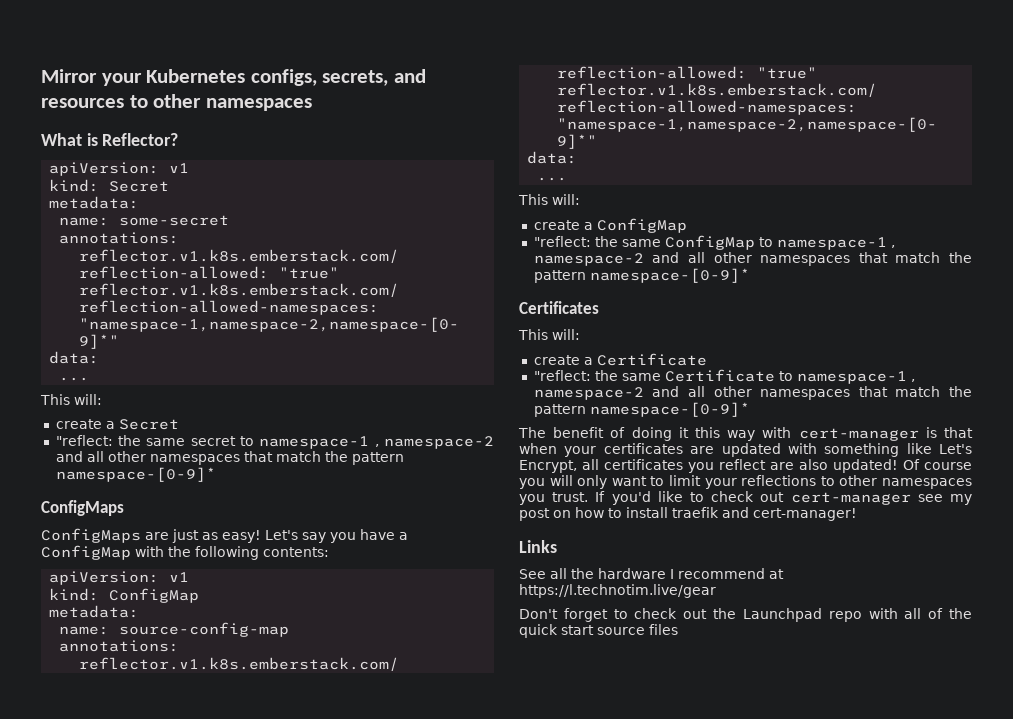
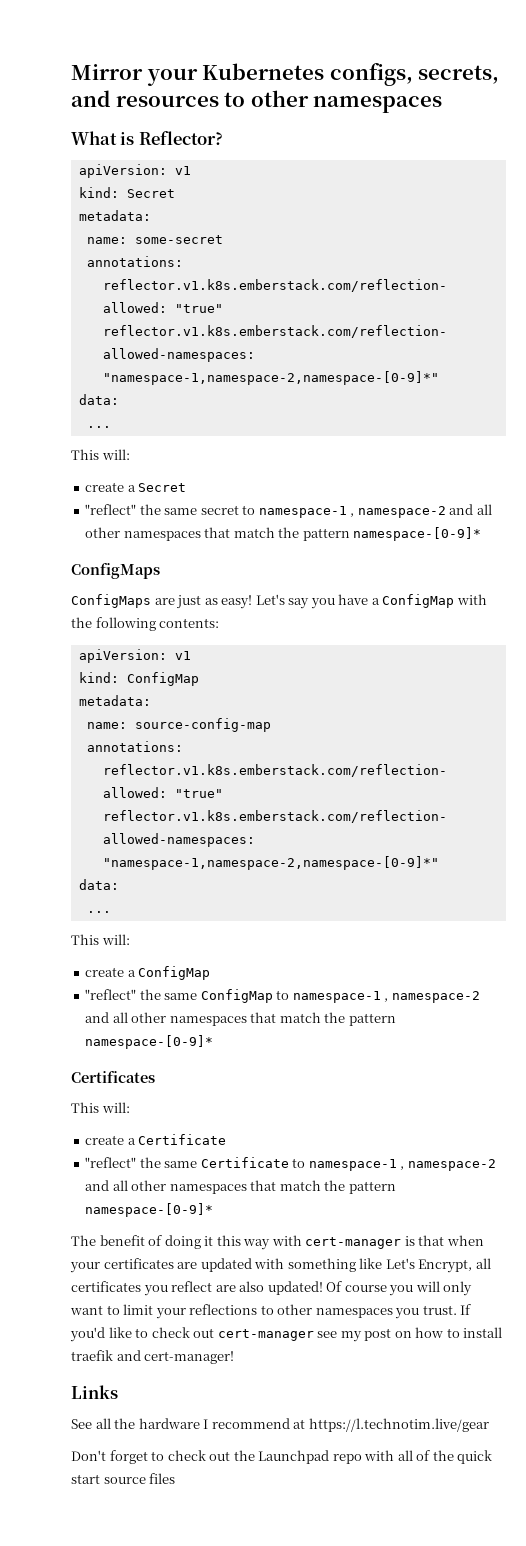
- "reflect: the same secret to namespace-1 , namespace-2 and all other namespaces that match the pattern namespace-[0-9]*
+ "reflect" the same secret to namespace-1 , namespace-2 and all other namespaces that match the pattern namespace-[0-9]*
- "reflect: the same ConfigMap to namespace-1 , namespace-2 and all other namespaces that match the pattern namespace-[0-9]*
+ "reflect" the same ConfigMap to namespace-1 , namespace-2 and all other namespaces that match the pattern namespace-[0-9]*
- "reflect: the same Certificate to namespace-1 , namespace-2 and all other namespaces that match the pattern namespace-[0-9]*
+ "reflect" the same Certificate to namespace-1 , namespace-2 and all other namespaces that match the pattern namespace-[0-9]*

